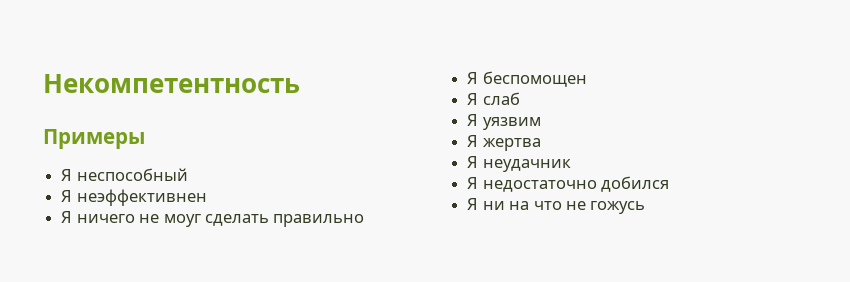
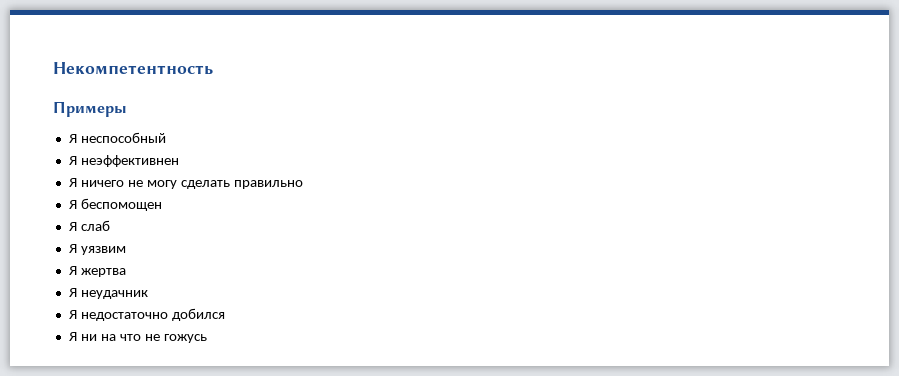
- Я ничего не моуг сделать правильно
+ Я ничего не могу сделать правильно

